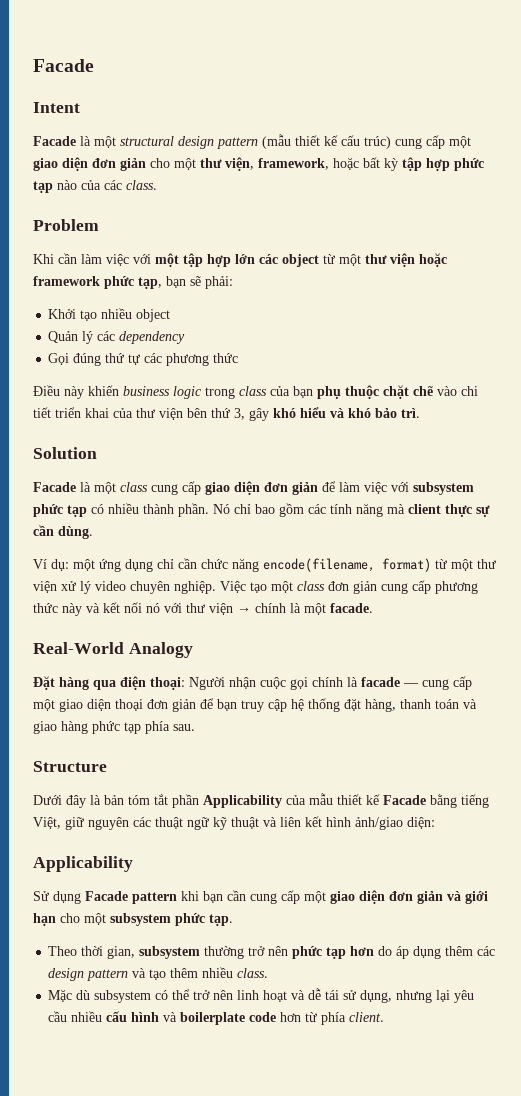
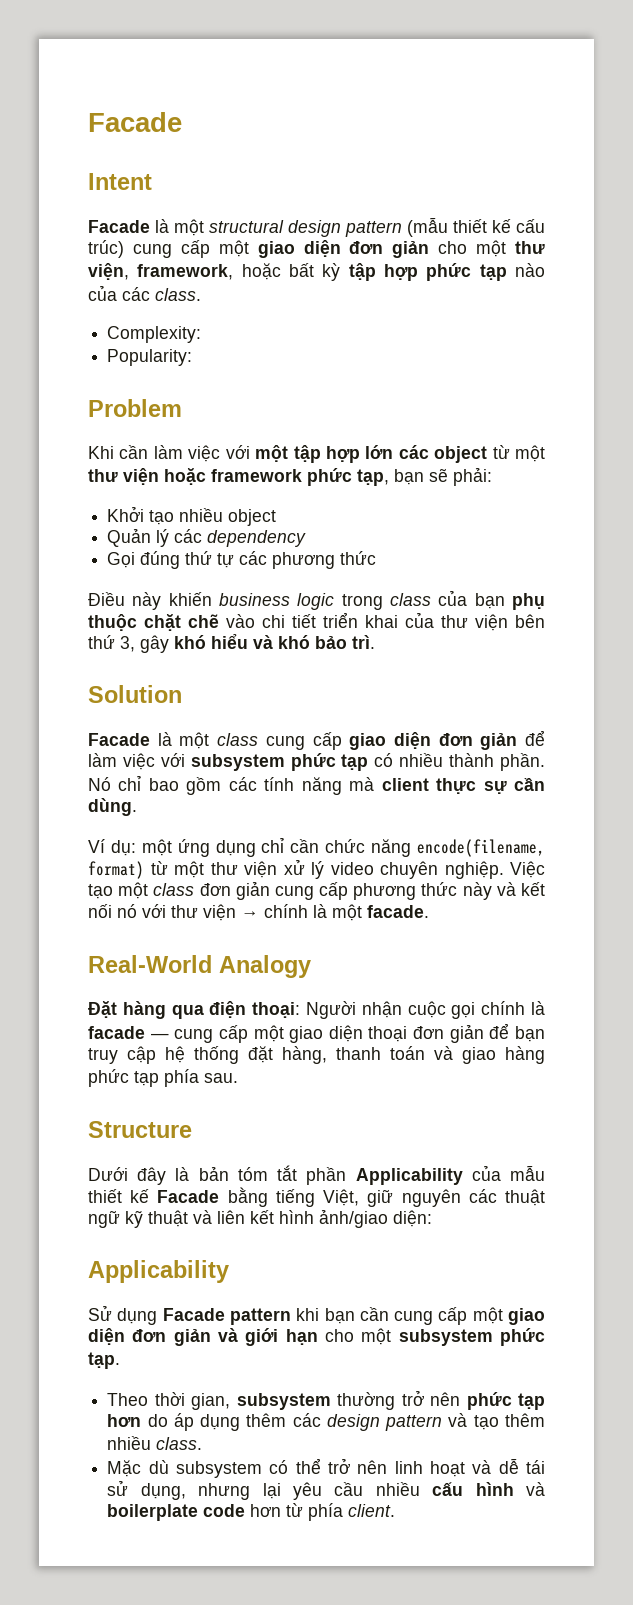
+ Complexity:
+ Popularity:

